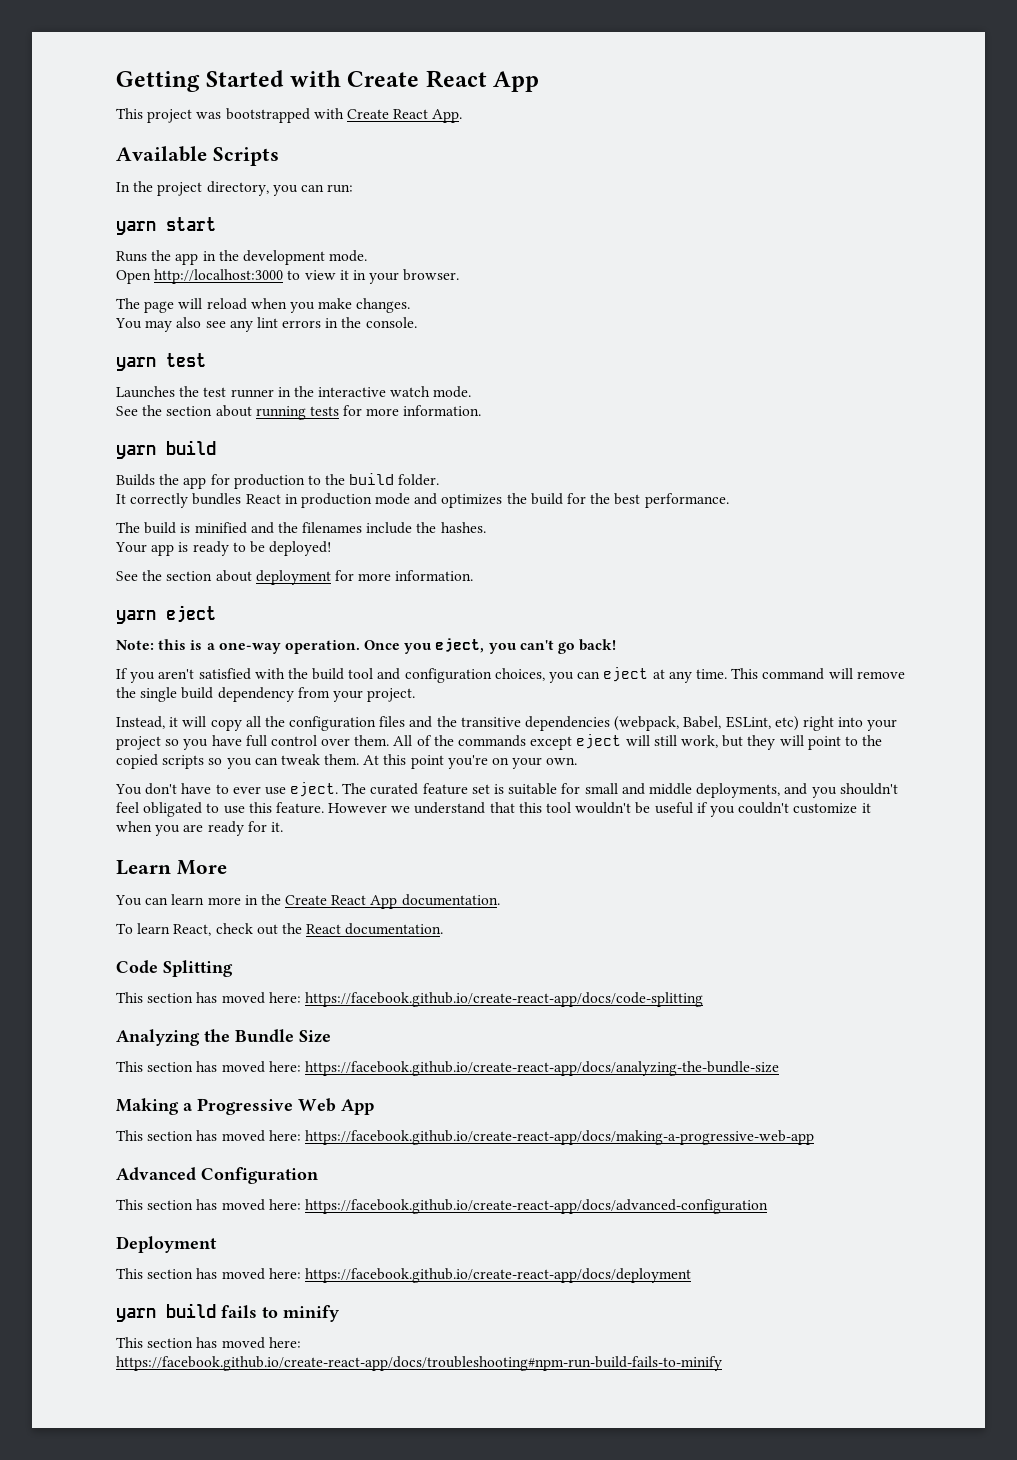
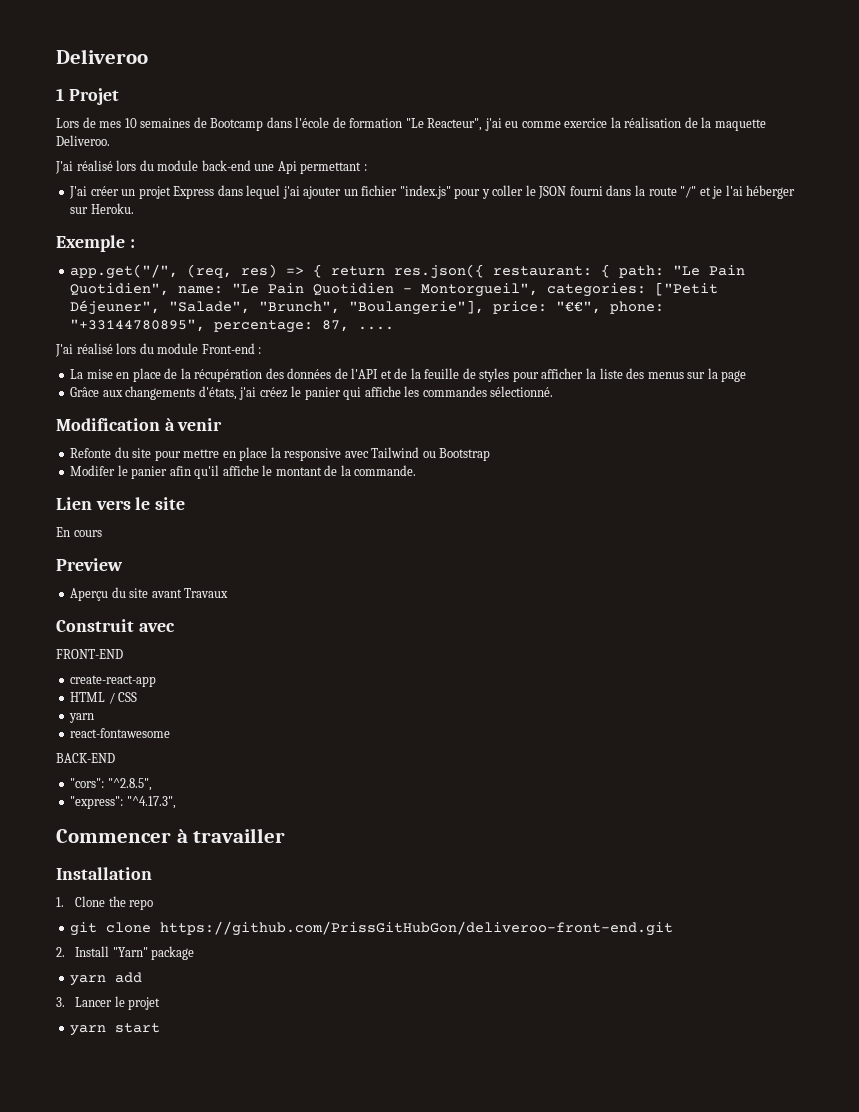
- Getting Started with Create React App
- This project was bootstrapped with Create React App.
- Available Scripts
- In the project directory, you can run:
+ Deliveroo
+ 1 Projet
+ Lors de mes 10 semaines de Bootcamp dans l'école de formation "Le Reacteur", j'ai eu comme exercice la réalisation de la maquette Deliveroo.
+ J'ai réalisé lors du module back-end une Api permettant :
+ J'ai créer un projet Express dans lequel j'ai ajouter un fichier "index.js" pour y coller le JSON fourni dans la route "/" et je l'ai héberger sur Heroku.
+ Exemple :
+ app.get("/", (req, res) => { return res.json({ restaurant: { path: "Le Pain Quotidien", name: "Le Pain Quotidien - Montorgueil", categories: ["Petit Déjeuner", "Salade", "Brunch", "Boulangerie"], price: "€€", phone: "+33144780895", percentage: 87, ....
+ J'ai réalisé lors du module Front-end :
+ La mise en place de la récupération des données de l'API et de la feuille de styles pour afficher la liste des menus sur la page
+ Grâce aux changements d'états, j'ai créez le panier qui affiche les commandes sélectionné.
+ Modification à venir
+ Refonte du site pour mettre en place la responsive avec Tailwind ou Bootstrap
+ Modifer le panier afin qu'il affiche le montant de la commande.
+ Lien vers le site
+ En cours
+ Preview
+ Aperçu du site avant Travaux
+ Construit avec
+ FRONT-END
+ create-react-app
+ HTML / CSS
+ yarn
+ react-fontawesome
+ BACK-END
+ "cors": "^2.8.5",
+ "express": "^4.17.3",
+ Commencer à travailler
+ Installation
+ 1. Clone the repo
+ git clone https://github.com/PrissGitHubGon/deliveroo-front-end.git
+ 2. Install "Yarn" package
+ yarn add
+ 3. Lancer le projet
  yarn start
- Runs the app in the development mode.
- Open http://localhost:3000 to view it in your browser.
- The page will reload when you make changes.
- You may also see any lint errors in the console.
- yarn test
- Launches the test runner in the interactive watch mode.
- See the section about running tests for more information.
- yarn build
- Builds the app for production to the build folder.
- It correctly bundles React in production mode and optimizes the build for the best performance.
- The build is minified and the filenames include the hashes.
- Your app is ready to be deployed!
- See the section about deployment for more information.
- yarn eject
- Note: this is a one-way operation. Once you eject, you can't go back!
- If you aren't satisfied with the build tool and configuration choices, you can eject at any time. This command will remove the single build dependency from your project.
- Instead, it will copy all the configuration files and the transitive dependencies (webpack, Babel, ESLint, etc) right into your project so you have full control over them. All of the commands except eject will still work, but they will point to the copied scripts so you can tweak them. At this point you're on your own.
- You don't have to ever use eject. The curated feature set is suitable for small and middle deployments, and you shouldn't feel obligated to use this feature. However we understand that this tool wouldn't be useful if you couldn't customize it when you are ready for it.
- Learn More
- You can learn more in the Create React App documentation.
- To learn React, check out the React documentation.
- Code Splitting
- This section has moved here: https://facebook.github.io/create-react-app/docs/code-splitting
- Analyzing the Bundle Size
- This section has moved here: https://facebook.github.io/create-react-app/docs/analyzing-the-bundle-size
- Making a Progressive Web App
- This section has moved here: https://facebook.github.io/create-react-app/docs/making-a-progressive-web-app
- Advanced Configuration
- This section has moved here: https://facebook.github.io/create-react-app/docs/advanced-configuration
- Deployment
- This section has moved here: https://facebook.github.io/create-react-app/docs/deployment
- yarn build fails to minify
- This section has moved here: https://facebook.github.io/create-react-app/docs/troubleshooting#npm-run-build-fails-to-minify

